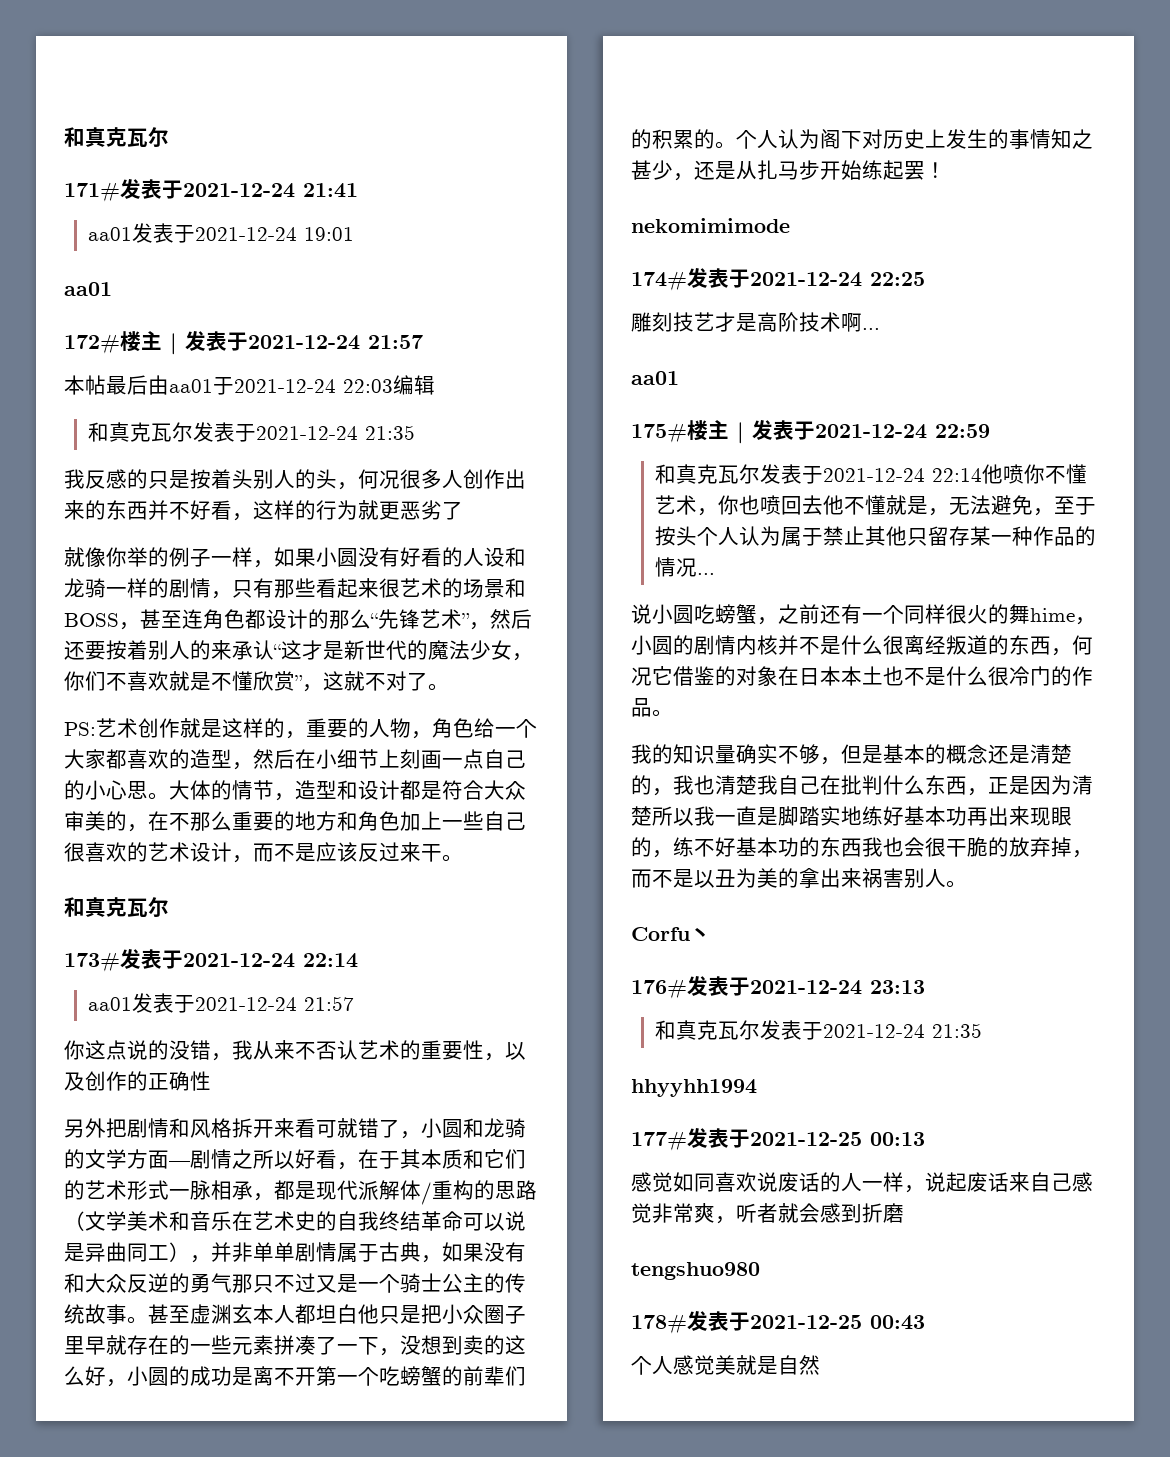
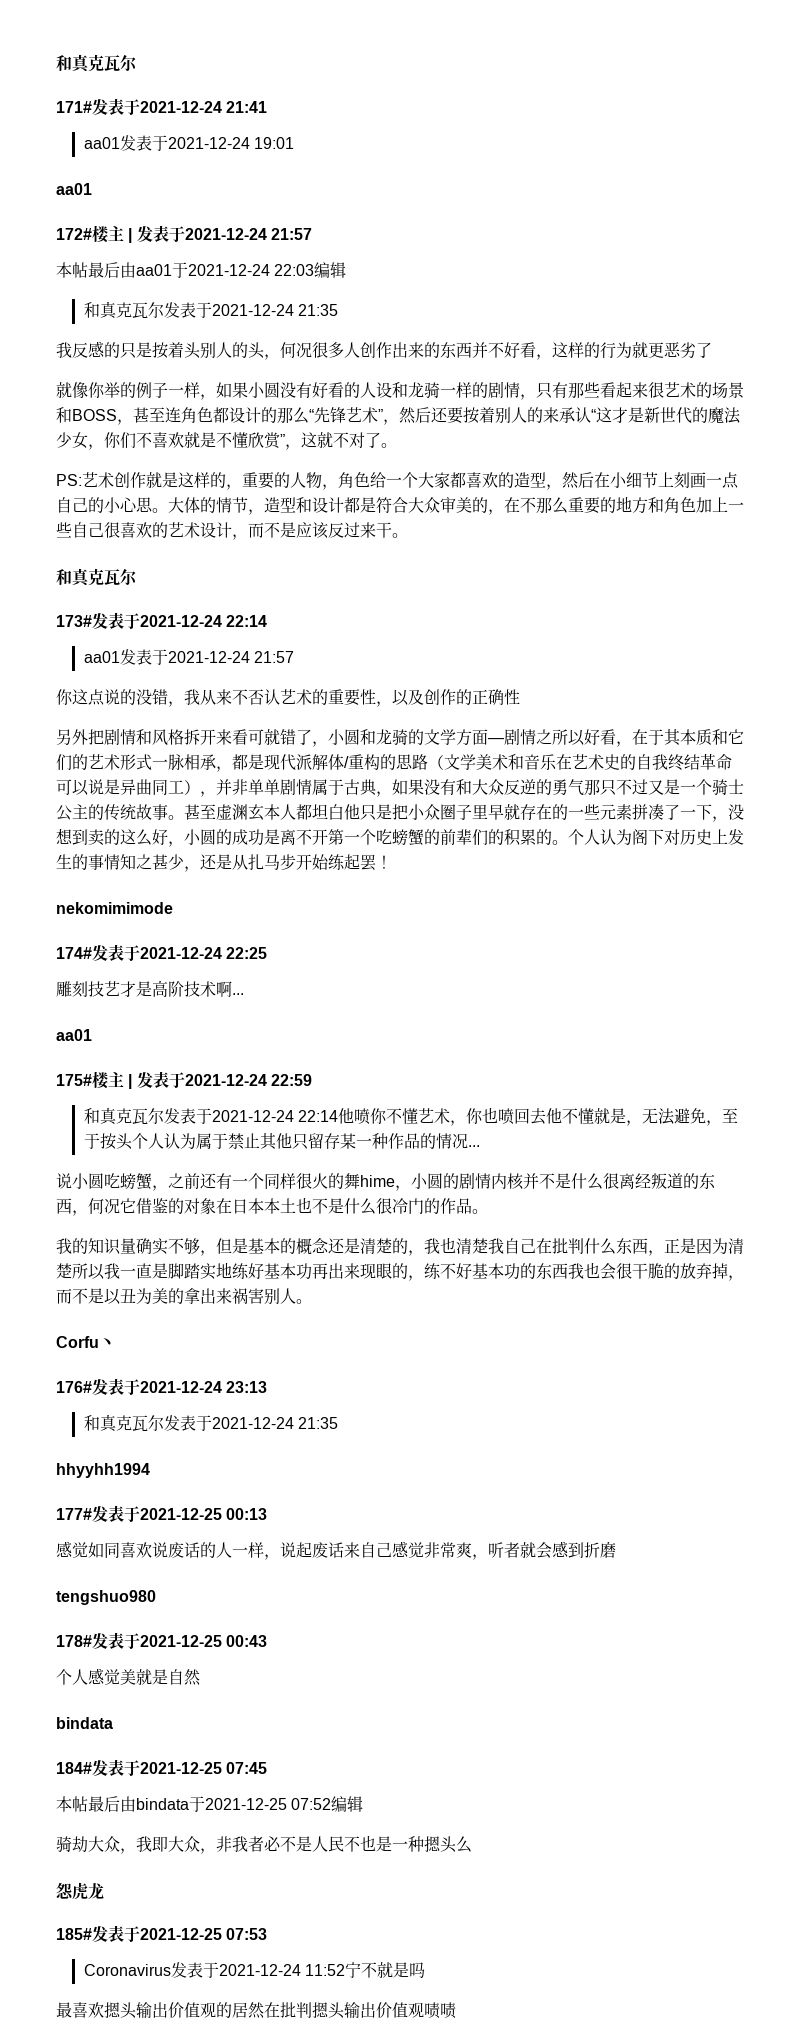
  个人感觉美就是自然
+ bindata
+ 184#发表于2021-12-25 07:45
+ 本帖最后由bindata于2021-12-25 07:52编辑
+ 骑劫大众，我即大众，非我者必不是人民不也是一种摁头么
+ 怨虎龙
+ 185#发表于2021-12-25 07:53
+ Coronavirus发表于2021-12-24 11:52宁不就是吗
+ 最喜欢摁头输出价值观的居然在批判摁头输出价值观啧啧

